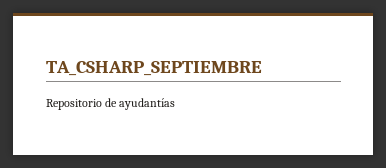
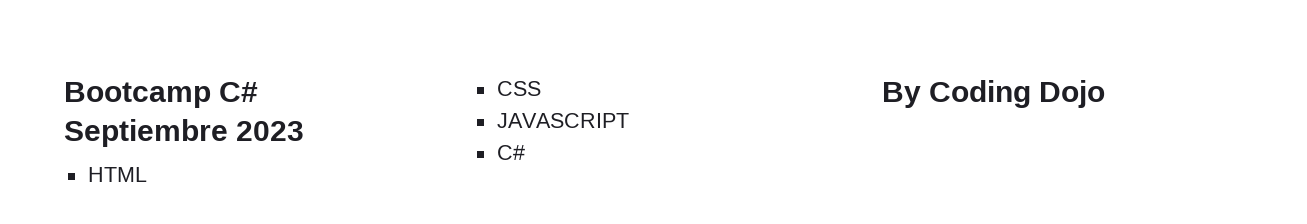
- TA_CSHARP_SEPTIEMBRE
- Repositorio de ayudantías
+ Bootcamp C# Septiembre 2023
+ HTML
+ CSS
+ JAVASCRIPT
+ C#
+ By Coding Dojo

